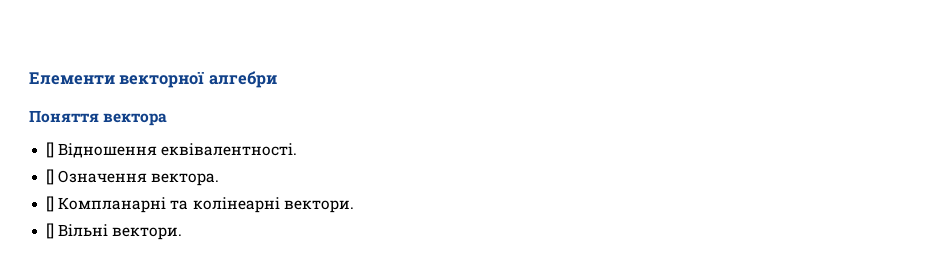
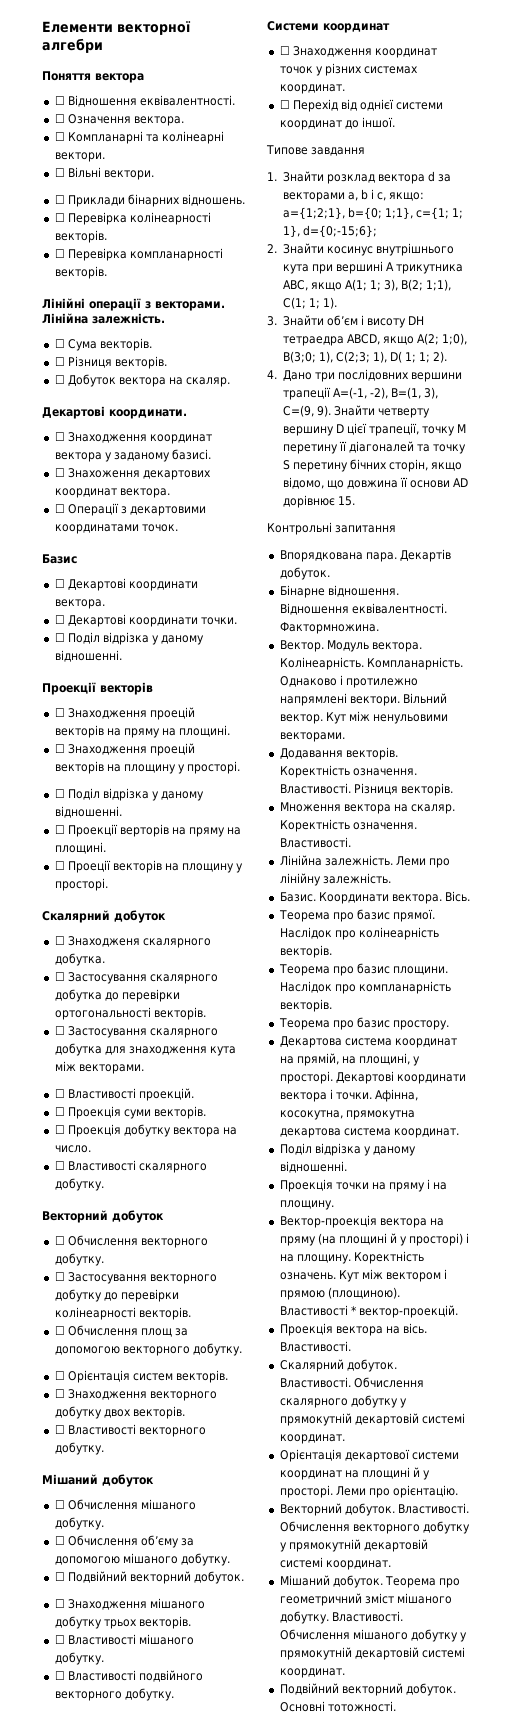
- [] Відношення еквівалентності.
+ ☐ Відношення еквівалентності.
- [] Означення вектора.
+ ☐ Означення вектора.
- [] Компланарні та колінеарні вектори.
+ ☐ Компланарні та колінеарні вектори.
- [] Вільні вектори.
+ ☐ Вільні вектори.
+ ☐ Приклади бінарних відношень.
+ ☐ Перевірка колінеарності векторів.
+ ☐ Перевірка компланарності векторів.
+ Лінійні операції з векторами. Лінійна залежність.
+ ☐ Сума векторів.
+ ☐ Різниця векторів.
+ ☐ Добуток вектора на скаляр.
+ Декартові координати.
+ ☐ Знаходження координат вектора у заданому базисі.
+ ☐ Знахоження декартових координат вектора.
+ ☐ Операції з декартовими координатами точок.
+ Базис
+ ☐ Декартові координати вектора.
+ ☐ Декартові координати точки.
+ ☐ Поділ відрізка у даному відношенні.
+ Проекції векторів
+ ☐ Знаходження проецій векторів на пряму на площині.
+ ☐ Знаходження проецій векторів на площину у просторі.
+ ☐ Поділ відрізка у даному відношенні.
+ ☐ Проекції верторів на пряму на площині.
+ ☐ Проеції векторів на площину у просторі.
+ Скалярний добуток
+ ☐ Знаходженя скалярного добутка.
+ ☐ Застосування скалярного добутка до перевірки ортогональності векторів.
+ ☐ Застосування скалярного добутка для знаходження кута між векторами.
+ ☐ Властивості проекцій.
+ ☐ Проекція суми векторів.
+ ☐ Проекція добутку вектора на число.
+ ☐ Властивості скалярного добутку.
+ Векторний добуток
+ ☐ Обчислення векторного добутку.
+ ☐ Застосування векторного добутку до перевірки колінеарності векторів.
+ ☐ Обчислення площ за допомогою векторного добутку.
+ ☐ Орієнтація систем векторів.
+ ☐ Знаходження векторного добутку двох векторів.
+ ☐ Властивості векторного добутку.
+ Мішаний добуток
+ ☐ Обчислення мішаного добутку.
+ ☐ Обчислення об’єму за допомогою мішаного добутку.
+ ☐ Подвійний векторний добуток.
+ ☐ Знаходження мішаного добутку трьох векторів.
+ ☐ Властивості мішаного добутку.
+ ☐ Властивості подвійного векторного добутку.
+ Системи координат
+ ☐ Знаходження координат точок у різних системах координат.
+ ☐ Перехід від однієї системи координат до іншої.
+ Типове завдання
+ 1. Знайти розклад вектора d за векторами a, b i c, якщо: a={1;2;1}, b={0; 1;1}, c={1; 1; 1}, d={0;-15;6};
+ 2. Знайти косинус внутрішнього кута при вершині А трикутника ABC, якщо A(1; 1; 3), B(2; 1;1), C(1; 1; 1).
+ 3. Знайти об’єм і висоту DH тетраедра ABCD, якщо A(2; 1;0), B(3;0; 1), C(2;3; 1), D( 1; 1; 2).
+ 4. Дано три послідовних вершини трапеції А=(-1, -2), В=(1, 3), С=(9, 9). Знайти четверту вершину D цієї трапеції, точку М перетину її діагоналей та точку S перетину бічних сторін, якщо відомо, що довжина її основи AD дорівнює 15.
+ Контрольні запитання
+ Впорядкована пара. Декартів добуток.
+ Бінарне відношення. Відношення еквівалентності. Фактормножина.
+ Вектор. Модуль вектора. Колінеарність. Компланарність. Однаково і протилежно напрямлені вектори. Вільний вектор. Кут між ненульовими векторами.
+ Додавання векторів. Коректність означення. Властивості. Різниця векторів.
+ Множення вектора на скаляр. Коректність означення. Властивості.
+ Лінійна залежність. Леми про лінійну залежність.
+ Базис. Координати вектора. Вісь.
+ Теорема про базис прямої. Наслідок про колінеарність векторів.
+ Теорема про базис площини. Наслідок про компланарність векторів.
+ Теорема про базис простору.
+ Декартова система координат на прямій, на площині, у просторі. Декартові координати вектора і точки. Афінна, косокутна, прямокутна декартова система координат.
+ Поділ відрізка у даному відношенні.
+ Проекція точки на пряму і на площину.
+ Вектор-проекція вектора на пряму (на площині й у просторі) і на площину. Коректність означень. Кут між вектором і прямою (площиною). Властивості * вектор-проекцій.
+ Проекція вектора на вісь. Властивості.
+ Скалярний добуток. Властивості. Обчислення скалярного добутку у прямокутній декартовій системі координат.
+ Орієнтація декартової системи координат на площині й у просторі. Леми про орієнтацію.
+ Векторний добуток. Властивості. Обчислення векторного добутку у прямокутній декартовій системі координат.
+ Мішаний добуток. Теорема про геометричний зміст мішаного добутку. Властивості. Обчислення мішаного добутку у прямокутній декартовій системі координат.
+ Подвійний векторний добуток. Основні тотожності.

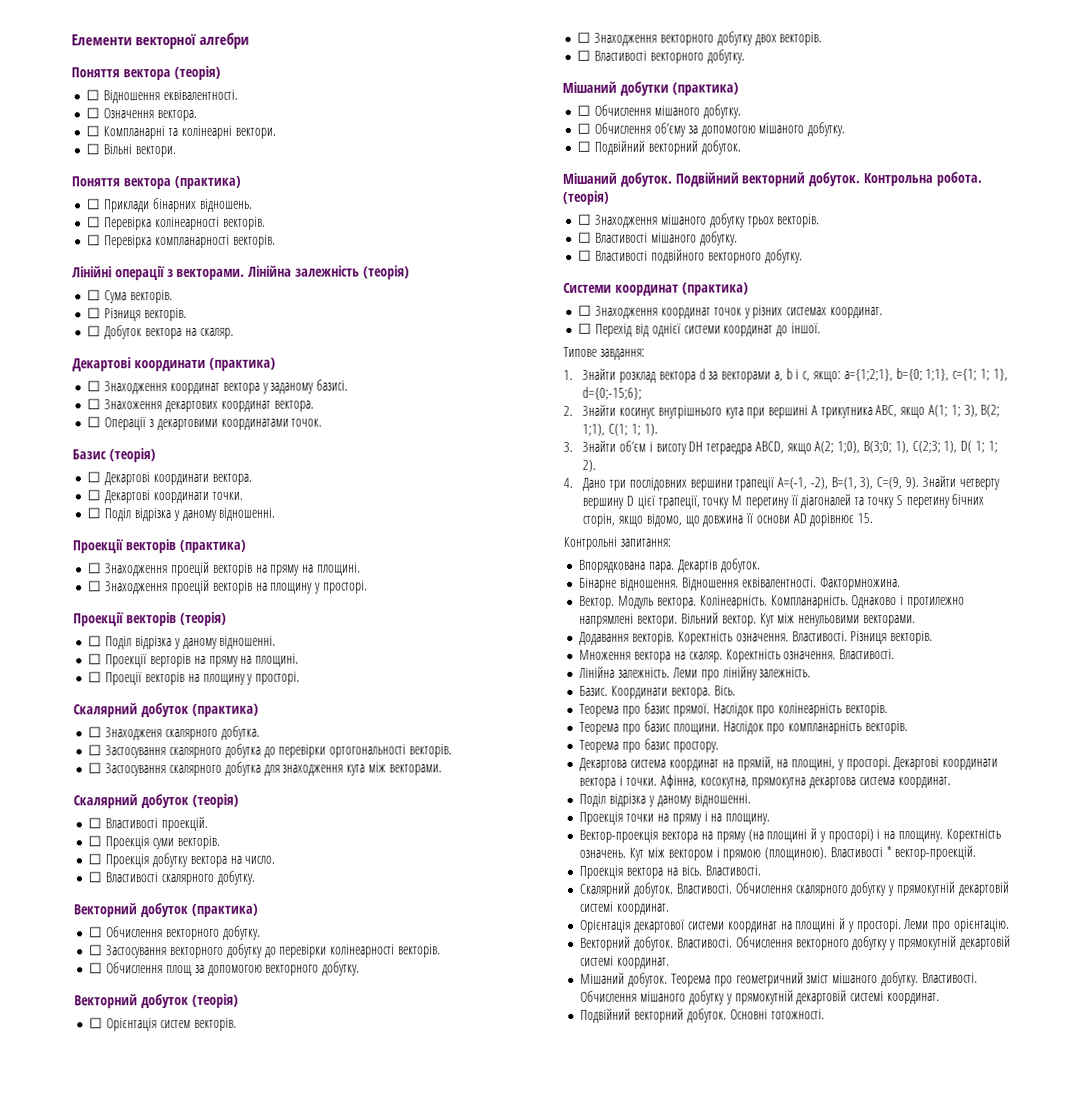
- Поняття вектора
+ Поняття вектора (теорія)
+ Поняття вектора (практика)
- Лінійні операції з векторами. Лінійна залежність.
+ Лінійні операції з векторами. Лінійна залежність (теорія)
- Декартові координати.
+ Декартові координати (практика)
- Базис
+ Базис (теорія)
- Проекції векторів
+ Проекції векторів (практика)
+ Проекції векторів (теорія)
- Скалярний добуток
+ Скалярний добуток (практика)
+ Скалярний добуток (теорія)
- Векторний добуток
+ Векторний добуток (практика)
+ Векторний добуток (теорія)
- Мішаний добуток
+ Мішаний добутки (практика)
+ Мішаний добуток. Подвійний векторний добуток. Контрольна робота. (теорія)
- Системи координат
+ Системи координат (практика)
- Типове завдання
+ Типове завдання:
- Контрольні запитання
+ Контрольні запитання:

